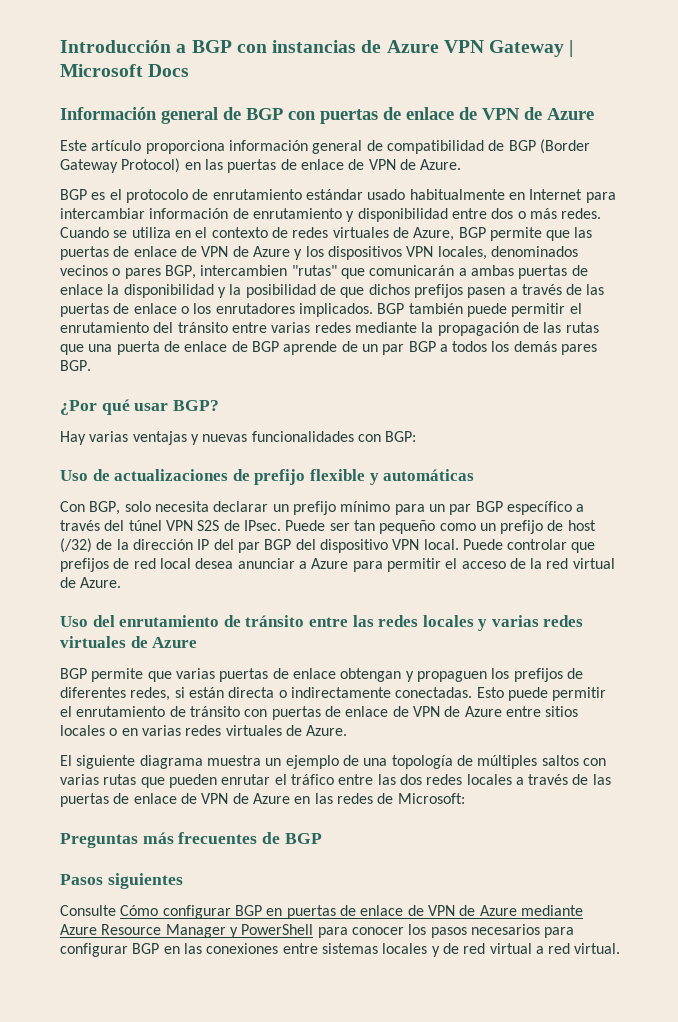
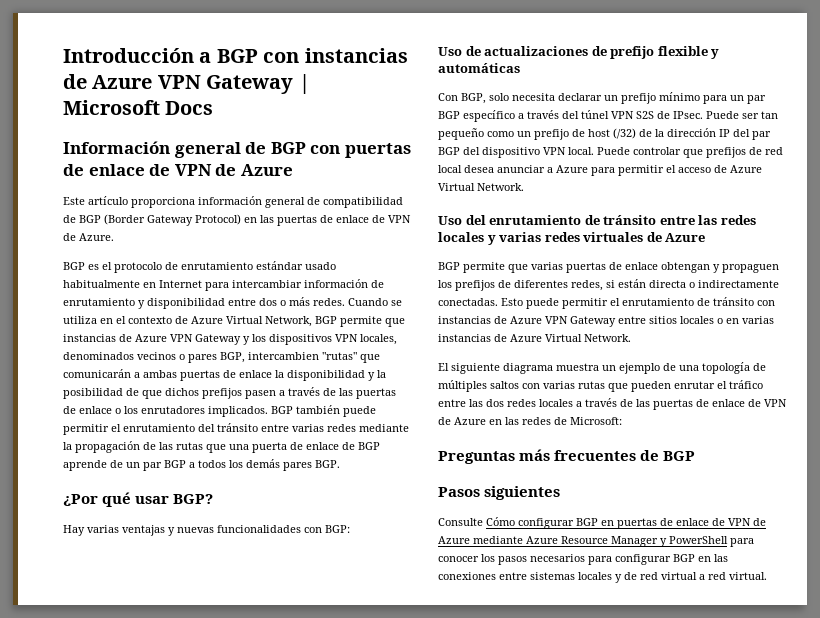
- Cuando se utiliza en el contexto de redes virtuales de Azure, BGP permite que las puertas de enlace de VPN de Azure y los dispositivos VPN locales, denominados vecinos o pares BGP, intercambien "rutas" que comunicarán a ambas puertas de enlace la disponibilidad y la posibilidad de que dichos prefijos pasen a través de las puertas de enlace o los enrutadores implicados.
+ Cuando se utiliza en el contexto de Azure Virtual Network, BGP permite que instancias de Azure VPN Gateway y los dispositivos VPN locales, denominados vecinos o pares BGP, intercambien "rutas" que comunicarán a ambas puertas de enlace la disponibilidad y la posibilidad de que dichos prefijos pasen a través de las puertas de enlace o los enrutadores implicados.
- Puede controlar que prefijos de red local desea anunciar a Azure para permitir el acceso de la red virtual de Azure.
+ Puede controlar que prefijos de red local desea anunciar a Azure para permitir el acceso de Azure Virtual Network.
- Esto puede permitir el enrutamiento de tránsito con puertas de enlace de VPN de Azure entre sitios locales o en varias redes virtuales de Azure.
+ Esto puede permitir el enrutamiento de tránsito con instancias de Azure VPN Gateway entre sitios locales o en varias instancias de Azure Virtual Network.

